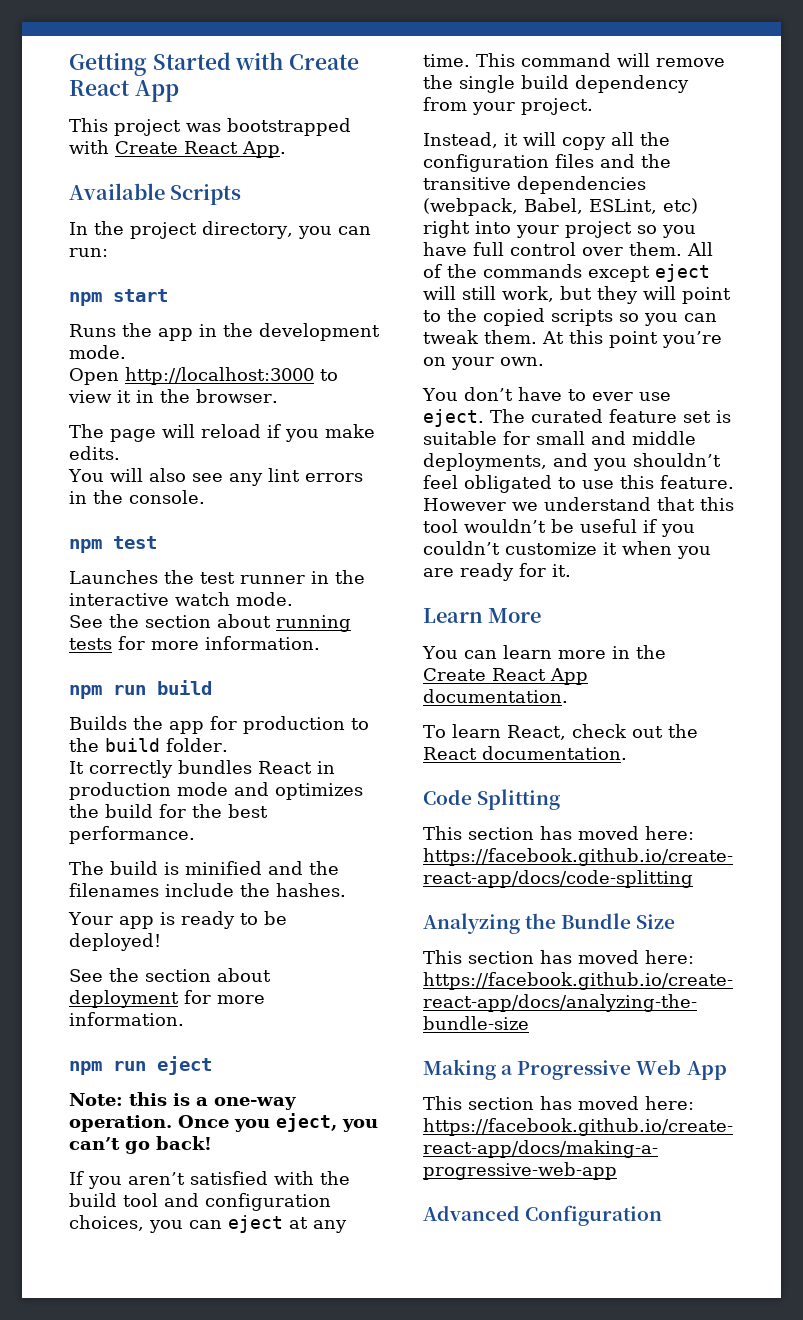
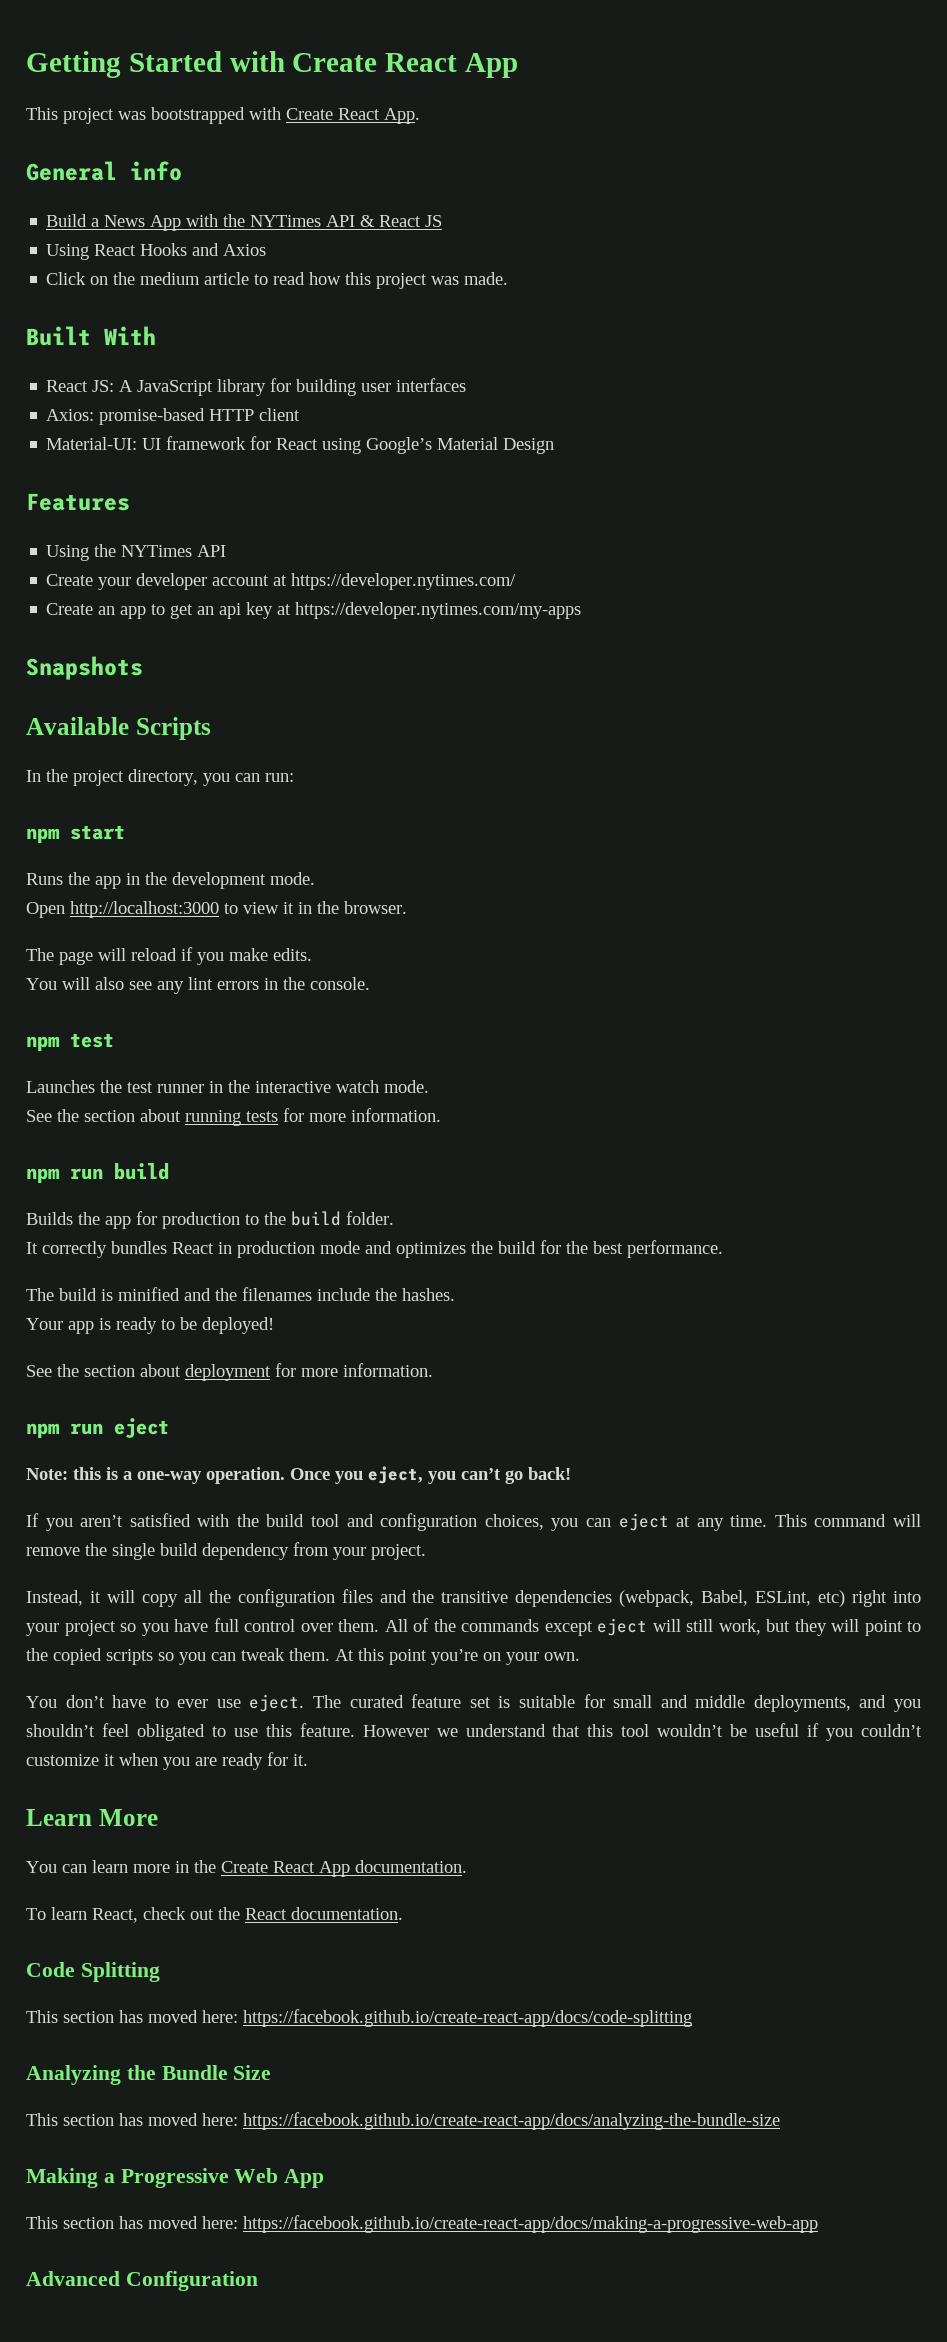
+ General info
+ Build a News App with the NYTimes API & React JS
+ Using React Hooks and Axios
+ Click on the medium article to read how this project was made.
+ Built With
+ React JS: A JavaScript library for building user interfaces
+ Axios: promise-based HTTP client
+ Material-UI: UI framework for React using Google’s Material Design
+ Features
+ Using the NYTimes API
+ Create your developer account at https://developer.nytimes.com/
+ Create an app to get an api key at https://developer.nytimes.com/my-apps
+ Snapshots

